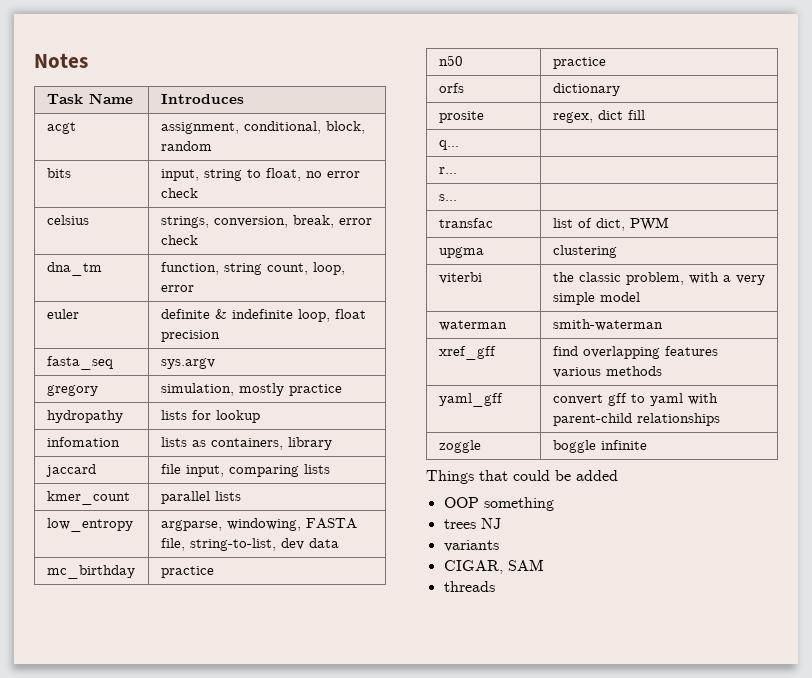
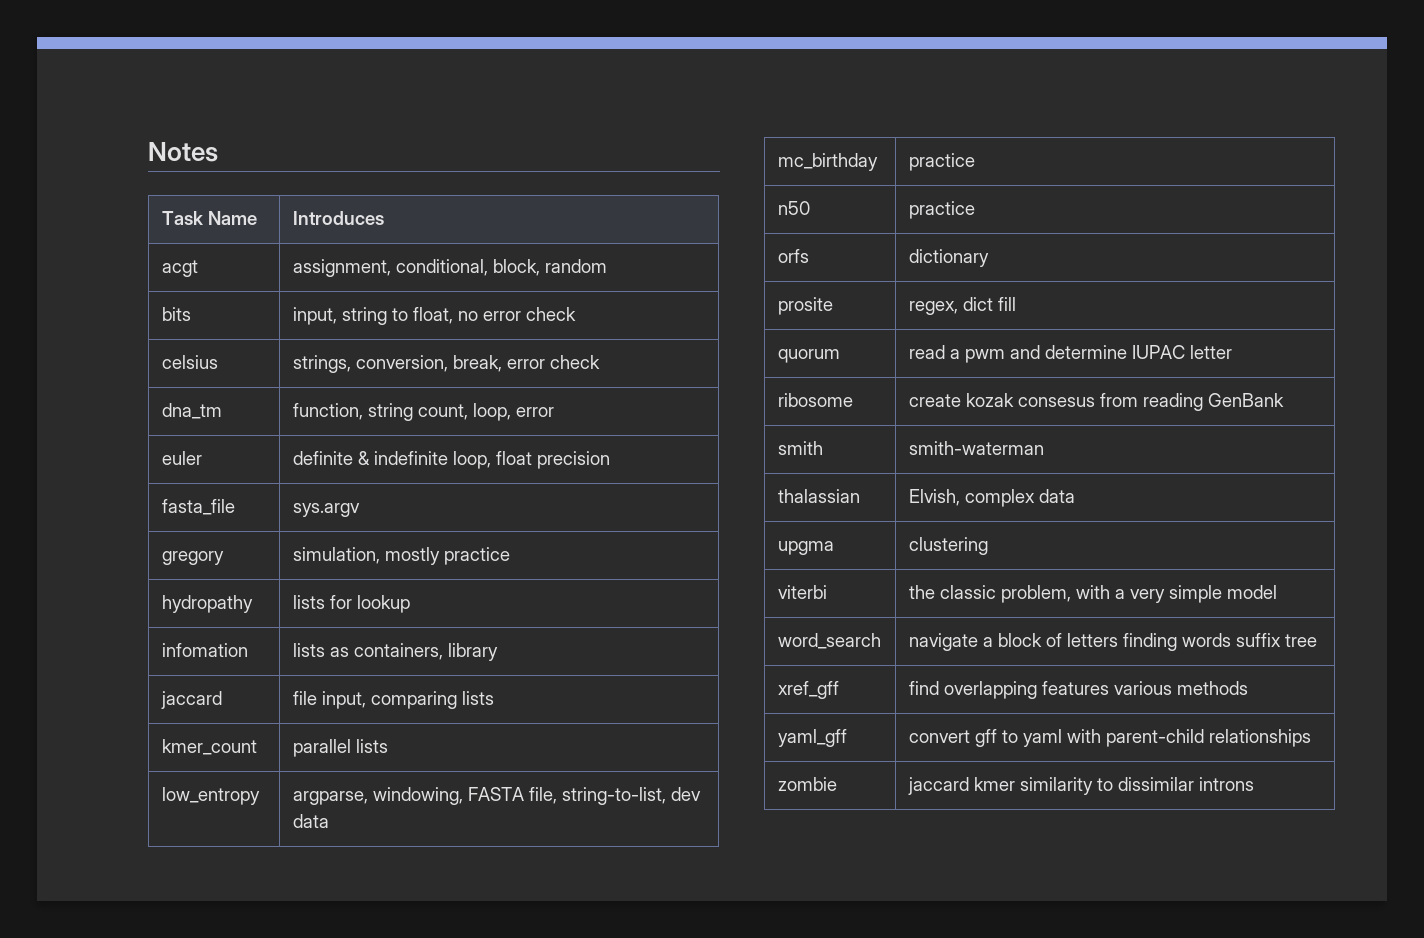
- fasta_seq | sys.argv
+ fasta_file | sys.argv
- q... |
- r... |
- s... |
- transfac | list of dict, PWM
+ quorum | read a pwm and determine IUPAC letter
+ ribosome | create kozak consesus from reading GenBank
+ smith | smith-waterman
+ thalassian | Elvish, complex data
- waterman | smith-waterman
+ word_search | navigate a block of letters finding words suffix tree
- zoggle | boggle infinite
- Things that could be added
- OOP something
- trees NJ
- variants
- CIGAR, SAM
- threads
+ zombie | jaccard kmer similarity to dissimilar introns

